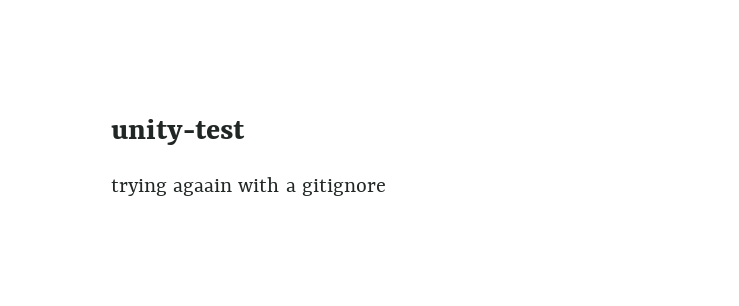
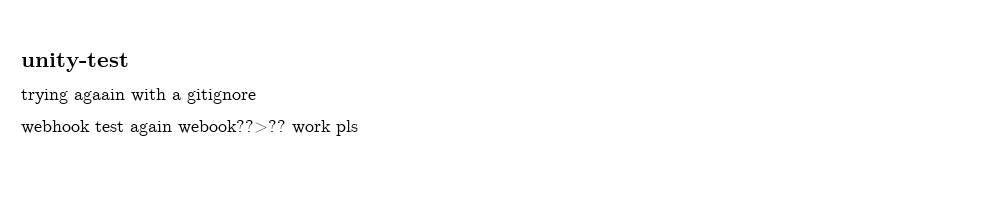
+ webhook test again webook??>?? work pls

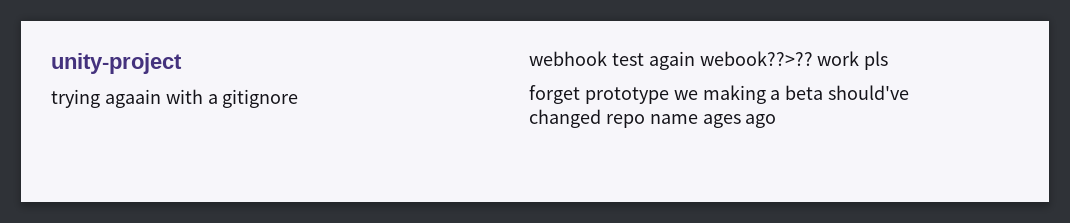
- unity-test
+ unity-project
+ forget prototype we making a beta should've changed repo name ages ago

